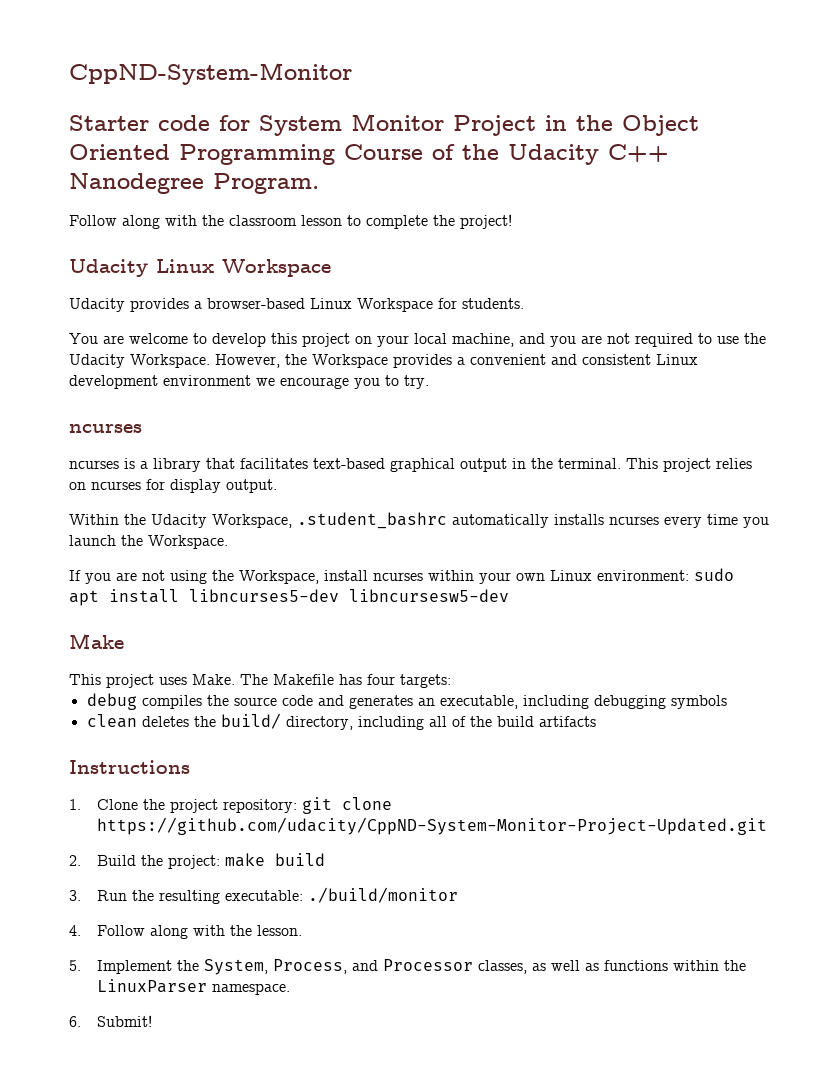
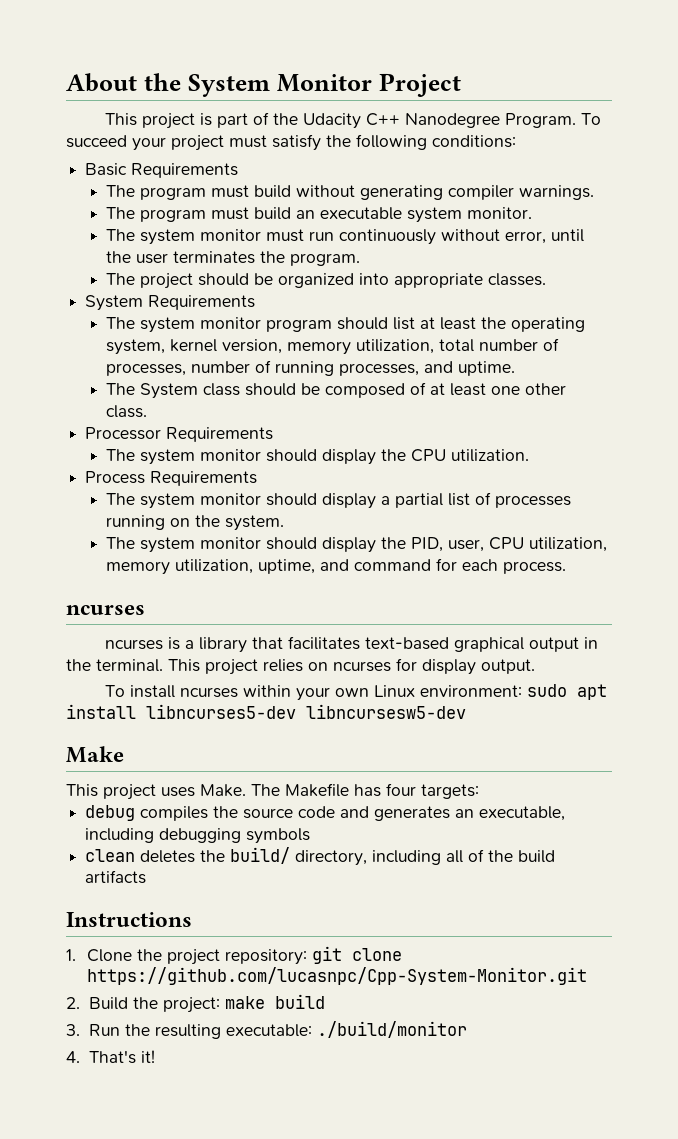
- CppND-System-Monitor
- Starter code for System Monitor Project in the Object Oriented Programming Course of the Udacity C++ Nanodegree Program.
- Follow along with the classroom lesson to complete the project!
- Udacity Linux Workspace
- Udacity provides a browser-based Linux Workspace for students.
- You are welcome to develop this project on your local machine, and you are not required to use the Udacity Workspace. However, the Workspace provides a convenient and consistent Linux development environment we encourage you to try.
+ About the System Monitor Project
+ This project is part of the Udacity C++ Nanodegree Program. To succeed your project must satisfy the following conditions:
+ Basic Requirements
+ The program must build without generating compiler warnings.
+ The program must build an executable system monitor.
+ The system monitor must run continuously without error, until the user terminates the program.
+ The project should be organized into appropriate classes.
+ System Requirements
+ The system monitor program should list at least the operating system, kernel version, memory utilization, total number of processes, number of running processes, and uptime.
+ The System class should be composed of at least one other class.
+ Processor Requirements
+ The system monitor should display the CPU utilization.
+ Process Requirements
+ The system monitor should display a partial list of processes running on the system.
+ The system monitor should display the PID, user, CPU utilization, memory utilization, uptime, and command for each process.
- Within the Udacity Workspace, .student_bashrc automatically installs ncurses every time you launch the Workspace.
- If you are not using the Workspace, install ncurses within your own Linux environment: sudo apt install libncurses5-dev libncursesw5-dev
+ To install ncurses within your own Linux environment: sudo apt install libncurses5-dev libncursesw5-dev
- 1. Clone the project repository: git clone https://github.com/udacity/CppND-System-Monitor-Project-Updated.git
+ 1. Clone the project repository: git clone https://github.com/lucasnpc/Cpp-System-Monitor.git
- 4. Follow along with the lesson.
- 5. Implement the System, Process, and Processor classes, as well as functions within the LinuxParser namespace.
- 6. Submit!
+ 4. That's it!

